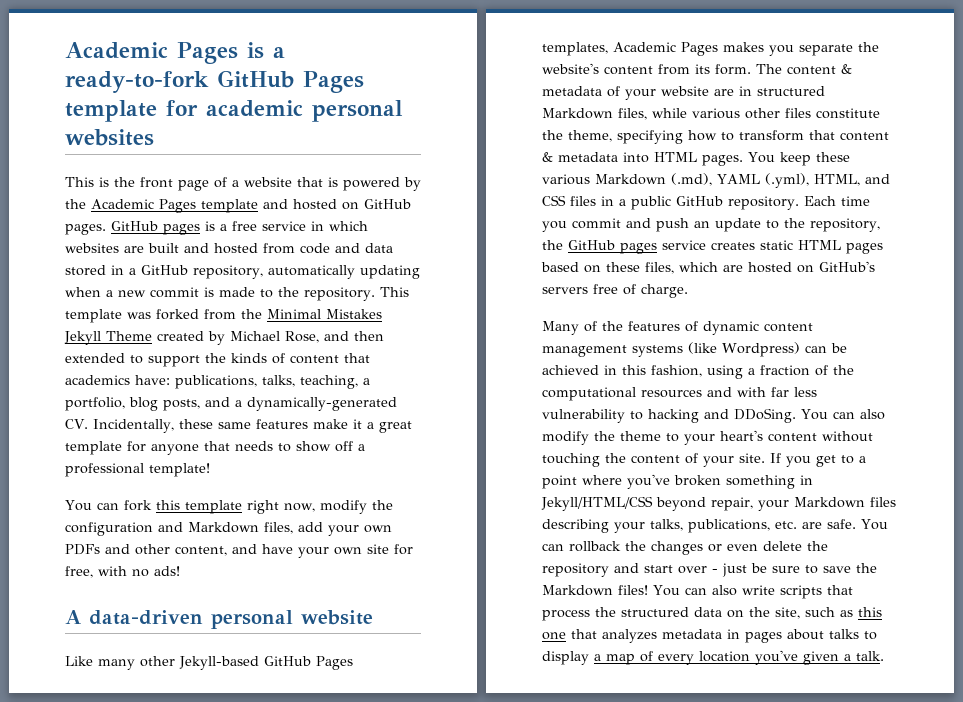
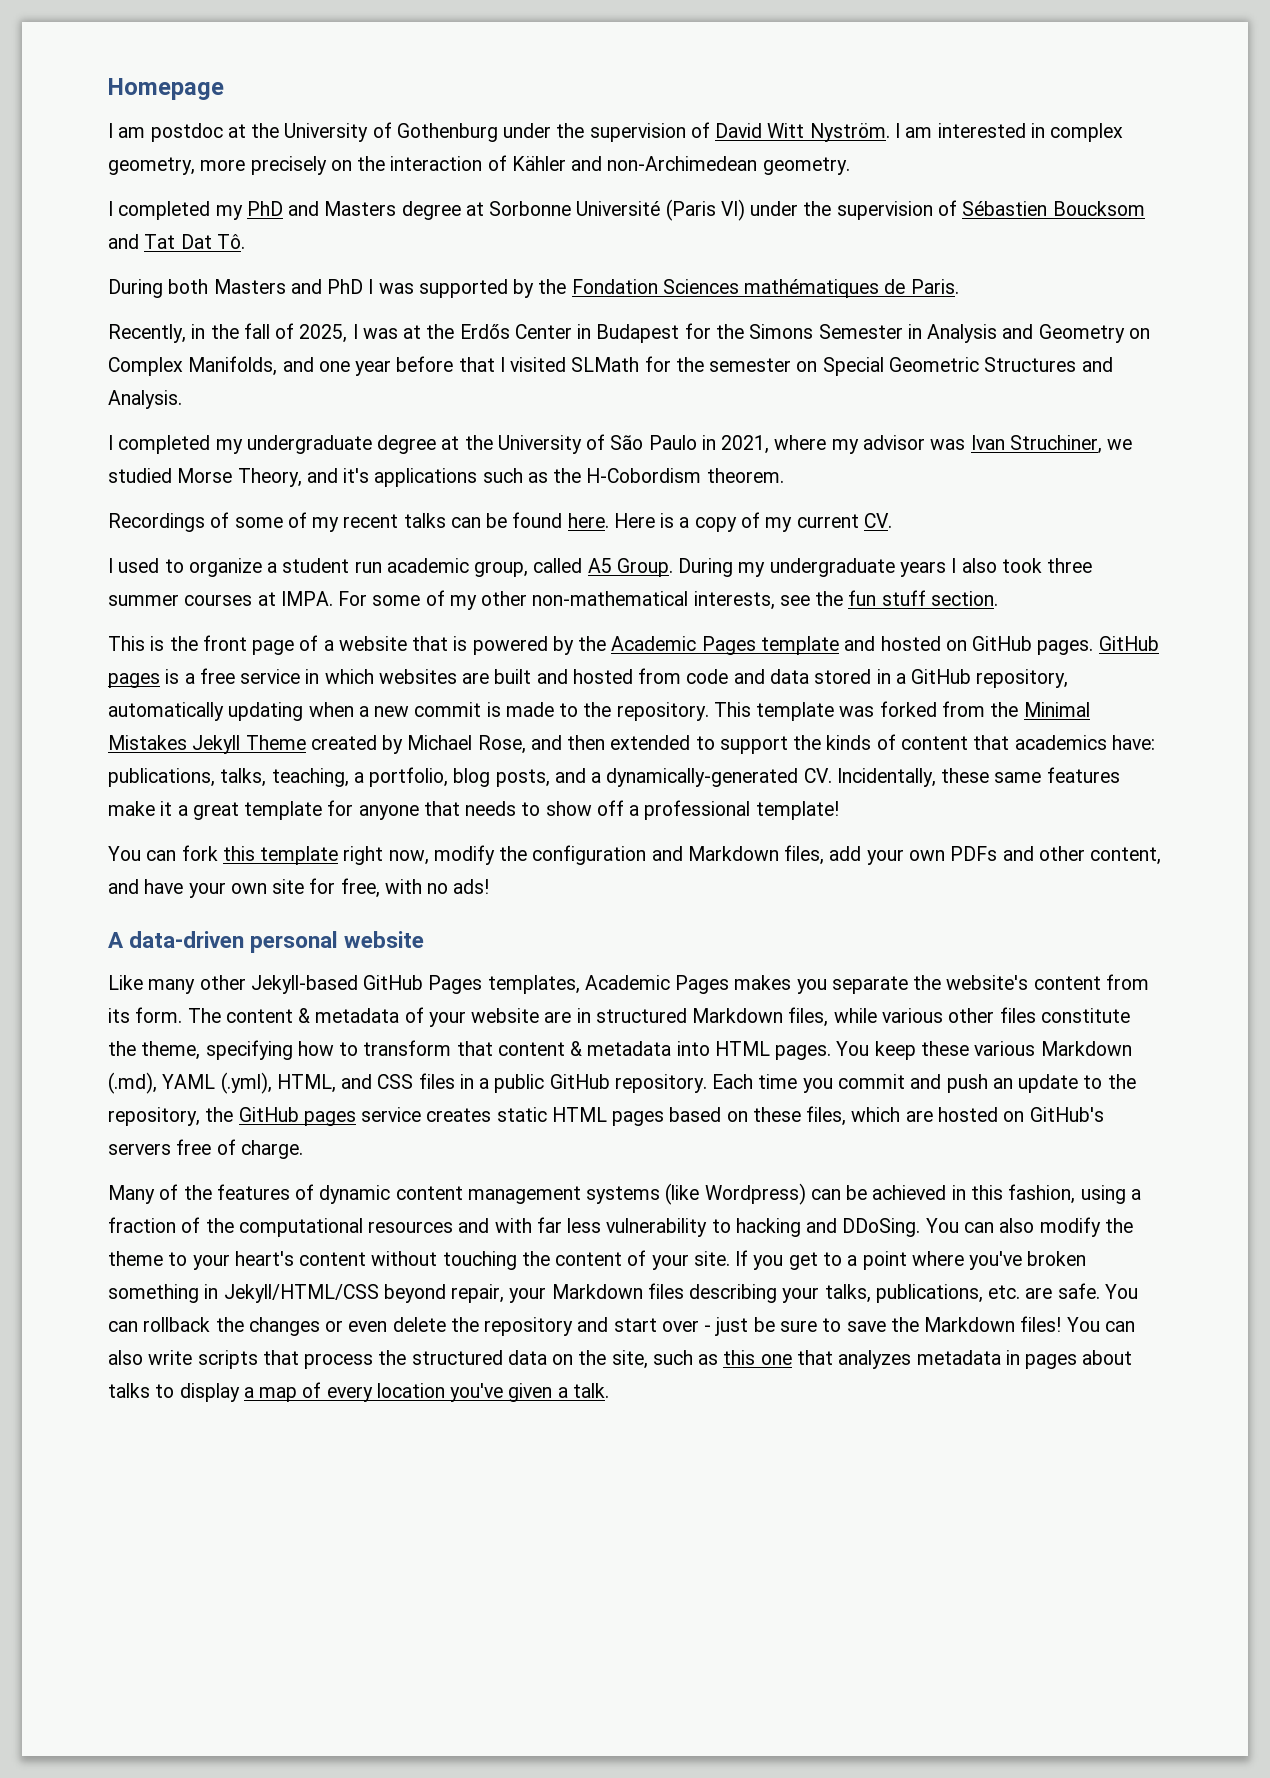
- Academic Pages is a ready-to-fork GitHub Pages template for academic personal websites
+ Homepage
+ I am postdoc at the University of Gothenburg under the supervision of David Witt Nyström. I am interested in complex geometry, more precisely on the interaction of Kähler and non-Archimedean geometry.
+ I completed my PhD and Masters degree at Sorbonne Université (Paris VI) under the supervision of Sébastien Boucksom and Tat Dat Tô.
+ During both Masters and PhD I was supported by the Fondation Sciences mathématiques de Paris.
+ Recently, in the fall of 2025, I was at the Erdős Center in Budapest for the Simons Semester in Analysis and Geometry on Complex Manifolds, and one year before that I visited SLMath for the semester on Special Geometric Structures and Analysis.
+ I completed my undergraduate degree at the University of São Paulo in 2021, where my advisor was Ivan Struchiner, we studied Morse Theory, and it's applications such as the H-Cobordism theorem.
+ Recordings of some of my recent talks can be found here. Here is a copy of my current CV.
+ I used to organize a student run academic group, called A5 Group. During my undergraduate years I also took three summer courses at IMPA. For some of my other non-mathematical interests, see the fun stuff section.

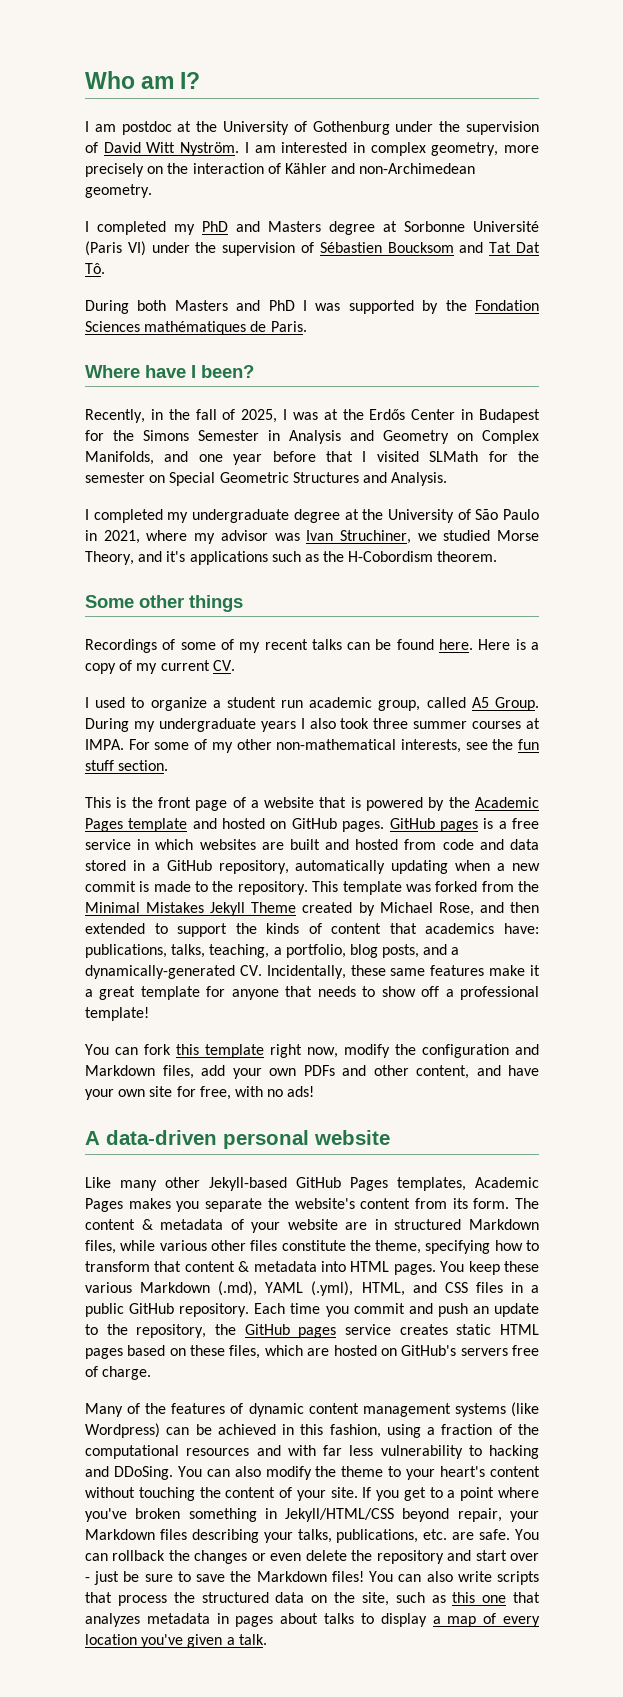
- Homepage
+ Who am I?
+ Where have I been?
+ Some other things

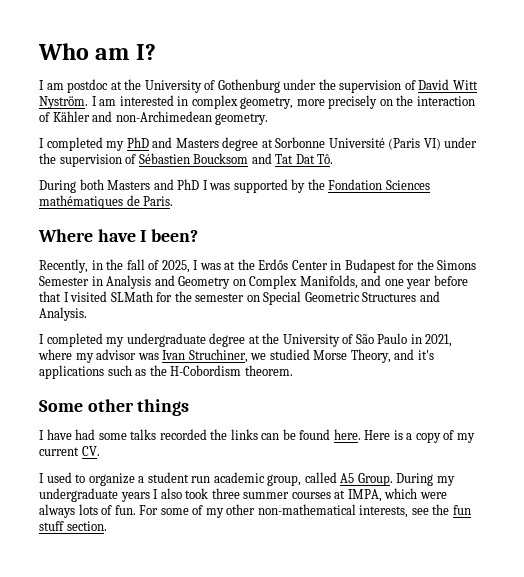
- Recordings of some of my recent talks can be found here.
+ I have had some talks recorded the links can be found here.
- During my undergraduate years I also took three summer courses at IMPA.
+ During my undergraduate years I also took three summer courses at IMPA, which were always lots of fun.
- This is the front page of a website that is powered by the Academic Pages template and hosted on GitHub pages. GitHub pages is a free service in which websites are built and hosted from code and data stored in a GitHub repository, automatically updating when a new commit is made to the repository. This template was forked from the Minimal Mistakes Jekyll Theme created by Michael Rose, and then extended to support the kinds of content that academics have: publications, talks, teaching, a portfolio, blog posts, and a dynamically-generated CV. Incidentally, these same features make it a great template for anyone that needs to show off a professional template!
- You can fork this template right now, modify the configuration and Markdown files, add your own PDFs and other content, and have your own site for free, with no ads!
- A data-driven personal website
- Like many other Jekyll-based GitHub Pages templates, Academic Pages makes you separate the website's content from its form. The content & metadata of your website are in structured Markdown files, while various other files constitute the theme, specifying how to transform that content & metadata into HTML pages. You keep these various Markdown (.md), YAML (.yml), HTML, and CSS files in a public GitHub repository. Each time you commit and push an update to the repository, the GitHub pages service creates static HTML pages based on these files, which are hosted on GitHub's servers free of charge.
- Many of the features of dynamic content management systems (like Wordpress) can be achieved in this fashion, using a fraction of the computational resources and with far less vulnerability to hacking and DDoSing. You can also modify the theme to your heart's content without touching the content of your site. If you get to a point where you've broken something in Jekyll/HTML/CSS beyond repair, your Markdown files describing your talks, publications, etc. are safe. You can rollback the changes or even delete the repository and start over - just be sure to save the Markdown files! You can also write scripts that process the structured data on the site, such as this one that analyzes metadata in pages about talks to display a map of every location you've given a talk.

